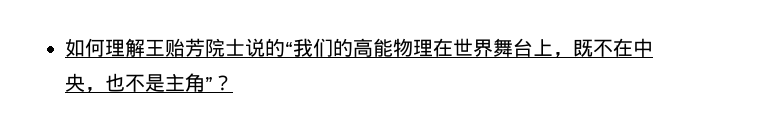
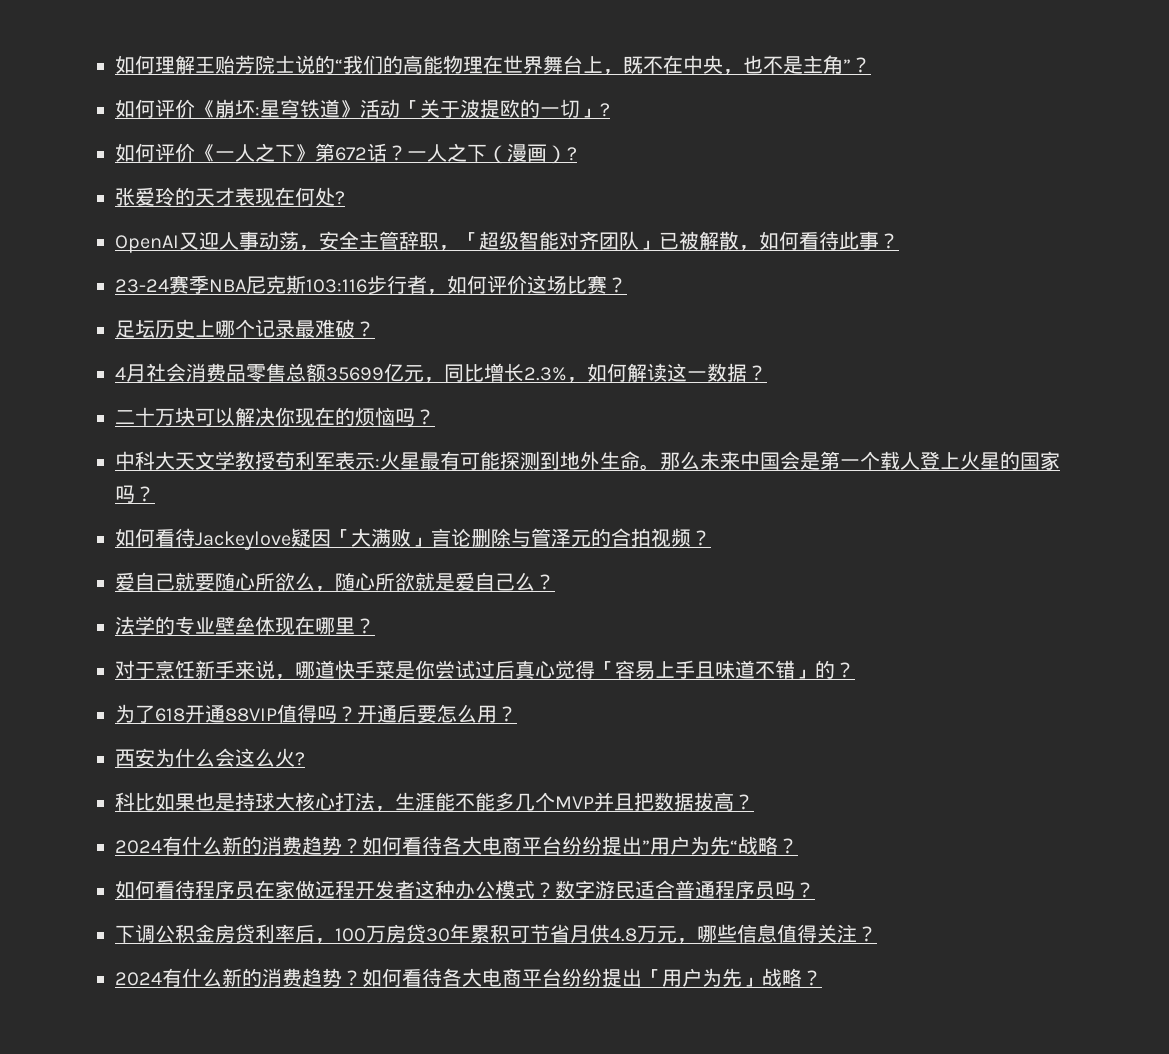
+ 如何评价《崩坏:星穹铁道》活动「关于波提欧的一切」?
+ 如何评价《一人之下》第672话？一人之下（漫画）?
+ 张爱玲的天才表现在何处?
+ OpenAI又迎人事动荡，安全主管辞职，「超级智能对齐团队」已被解散，如何看待此事？
+ 23-24赛季NBA尼克斯103:116步行者，如何评价这场比赛？
+ 足坛历史上哪个记录最难破？
+ 4月社会消费品零售总额35699亿元，同比增长2.3%，如何解读这一数据？
+ 二十万块可以解决你现在的烦恼吗？
+ 中科大天文学教授苟利军表示:火星最有可能探测到地外生命。那么未来中国会是第一个载人登上火星的国家吗？
+ 如何看待Jackeylove疑因「大满败」言论删除与管泽元的合拍视频？
+ 爱自己就要随心所欲么，随心所欲就是爱自己么？
+ 法学的专业壁垒体现在哪里？
+ 对于烹饪新手来说，哪道快手菜是你尝试过后真心觉得「容易上手且味道不错」的？
+ 为了618开通88VIP值得吗？开通后要怎么用？
+ 西安为什么会这么火?
+ 科比如果也是持球大核心打法，生涯能不能多几个MVP并且把数据拔高？
+ 2024有什么新的消费趋势？如何看待各大电商平台纷纷提出”用户为先“战略？
+ 如何看待程序员在家做远程开发者这种办公模式？数字游民适合普通程序员吗？
+ 下调公积金房贷利率后，100万房贷30年累积可节省月供4.8万元，哪些信息值得关注？
+ 2024有什么新的消费趋势？如何看待各大电商平台纷纷提出「用户为先」战略？

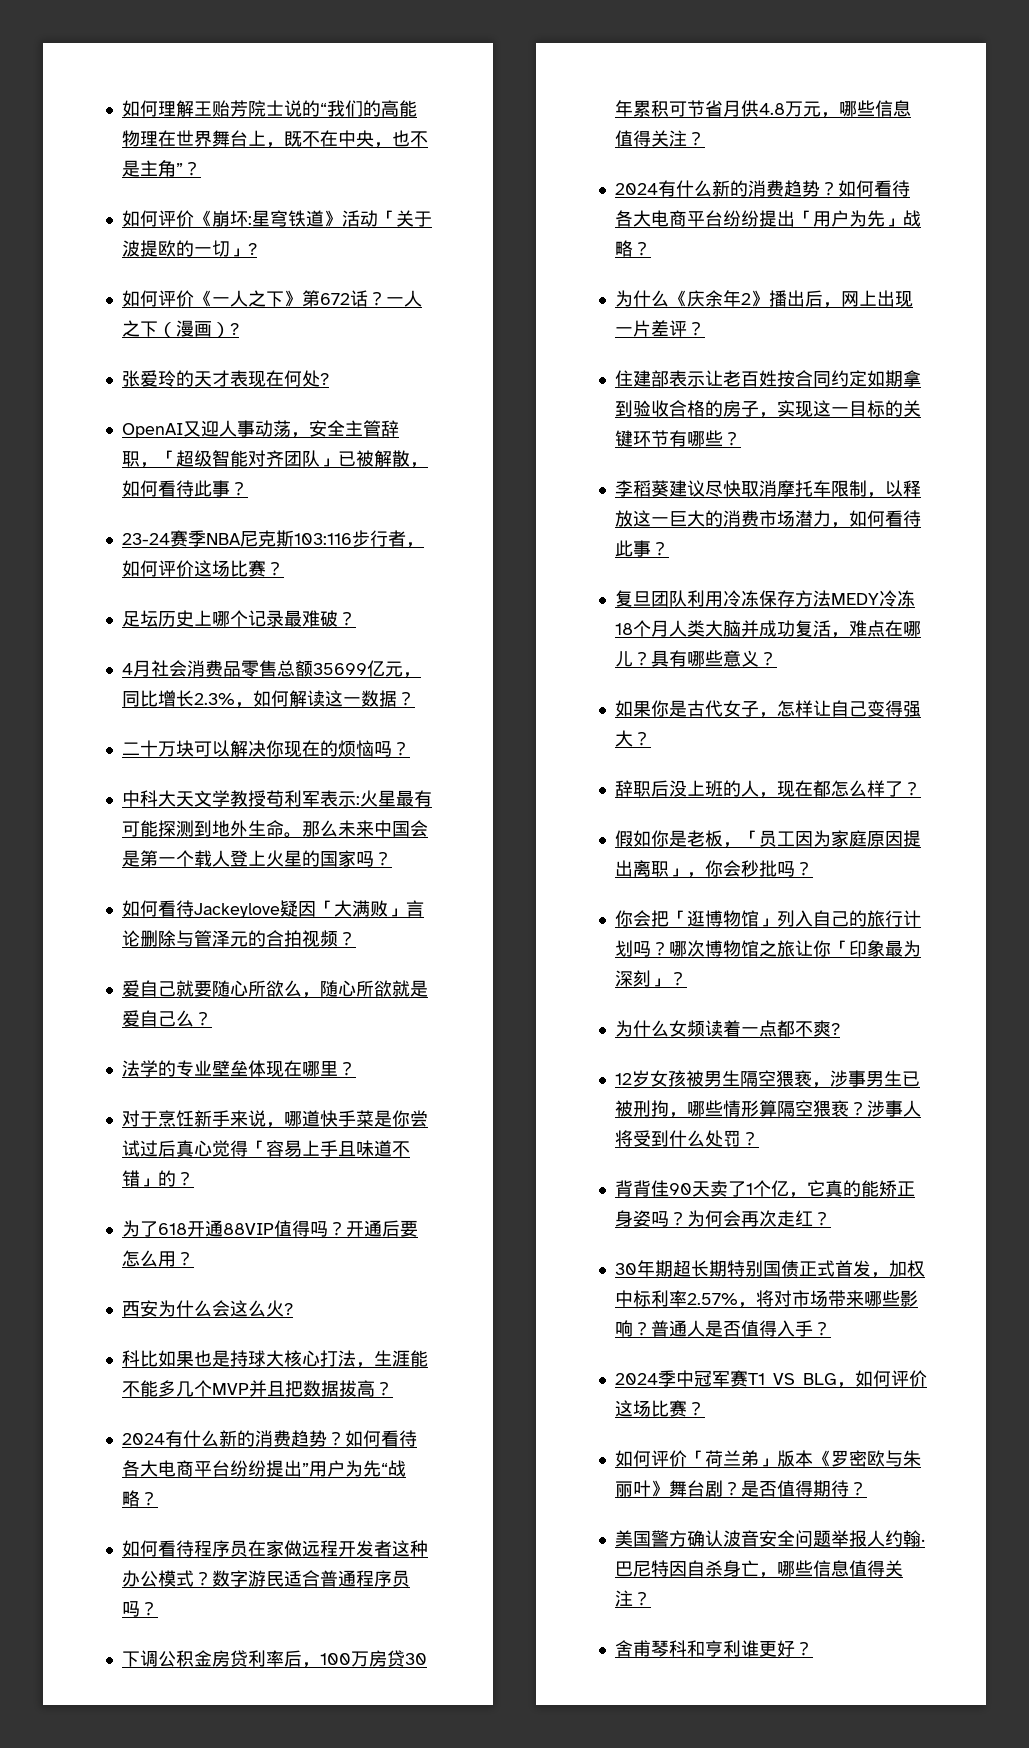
+ 为什么《庆余年2》播出后，网上出现一片差评？
+ 住建部表示让老百姓按合同约定如期拿到验收合格的房子，实现这一目标的关键环节有哪些？
+ 李稻葵建议尽快取消摩托车限制，以释放这一巨大的消费市场潜力，如何看待此事？
+ 复旦团队利用冷冻保存方法MEDY冷冻18个月人类大脑并成功复活，难点在哪儿？具有哪些意义？
+ 如果你是古代女子，怎样让自己变得强大？
+ 辞职后没上班的人，现在都怎么样了？
+ 假如你是老板，「员工因为家庭原因提出离职」，你会秒批吗？
+ 你会把「逛博物馆」列入自己的旅行计划吗？哪次博物馆之旅让你「印象最为深刻」？
+ 为什么女频读着一点都不爽?
+ 12岁女孩被男生隔空猥亵，涉事男生已被刑拘，哪些情形算隔空猥亵？涉事人将受到什么处罚？
+ 背背佳90天卖了1个亿，它真的能矫正身姿吗？为何会再次走红？
+ 30年期超长期特别国债正式首发，加权中标利率2.57%，将对市场带来哪些影响？普通人是否值得入手？
+ 2024季中冠军赛T1 VS BLG，如何评价这场比赛？
+ 如何评价「荷兰弟」版本《罗密欧与朱丽叶》舞台剧？是否值得期待？
+ 美国警方确认波音安全问题举报人约翰·巴尼特因自杀身亡，哪些信息值得关注？
+ 舍甫琴科和亨利谁更好？

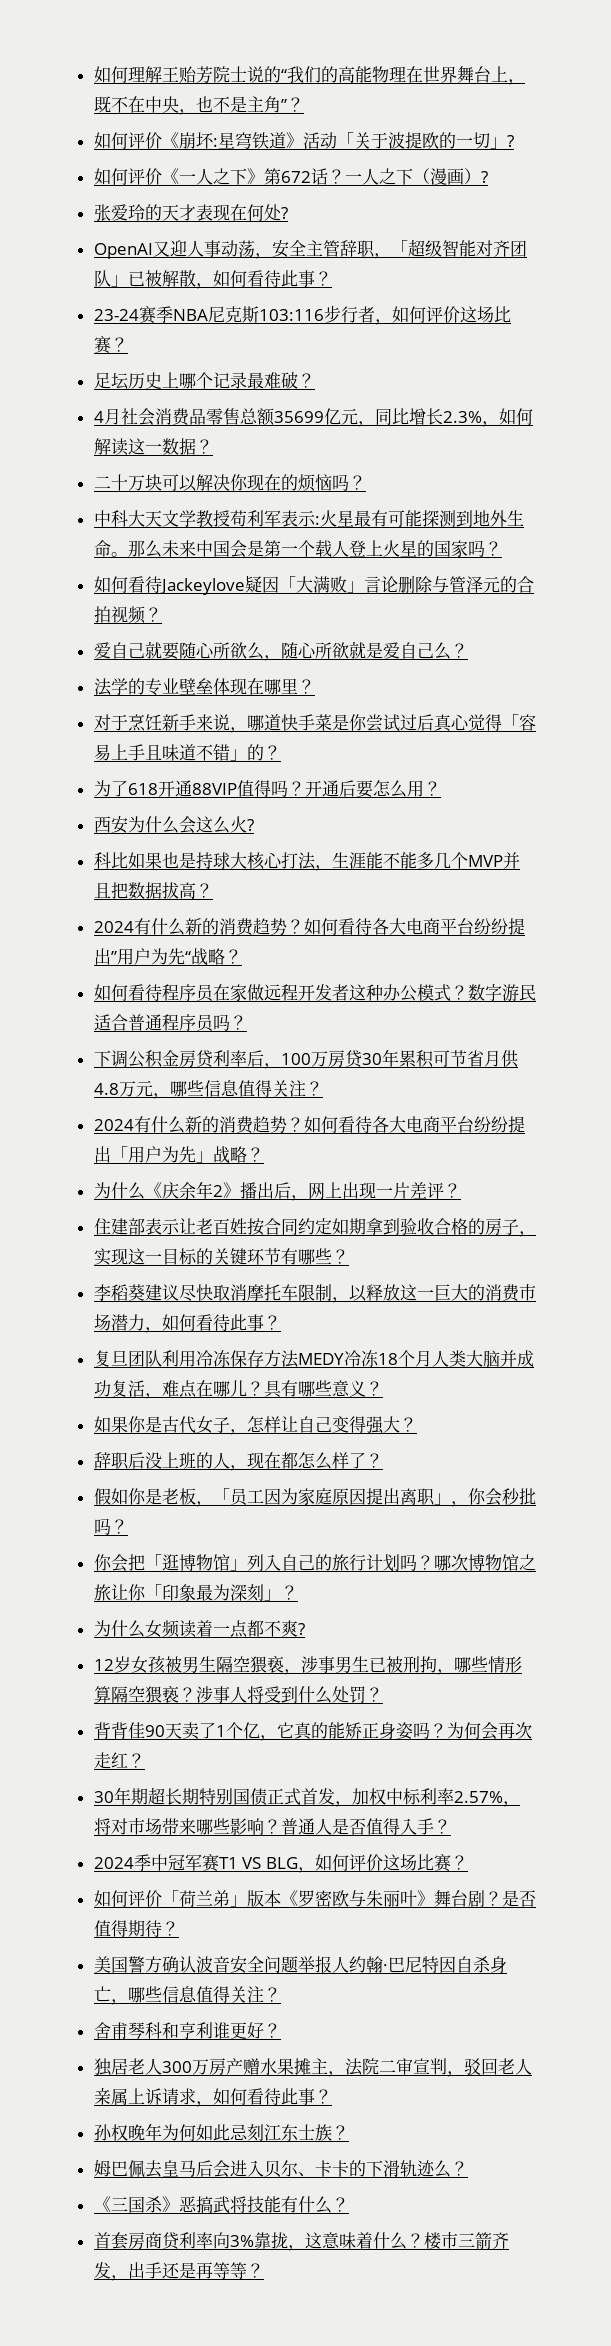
+ 独居老人300万房产赠水果摊主，法院二审宣判，驳回老人亲属上诉请求，如何看待此事？
+ 孙权晚年为何如此忌刻江东士族？
+ 姆巴佩去皇马后会进入贝尔、卡卡的下滑轨迹么？
+ 《三国杀》恶搞武将技能有什么？
+ 首套房商贷利率向3%靠拢，这意味着什么？楼市三箭齐发，出手还是再等等？

